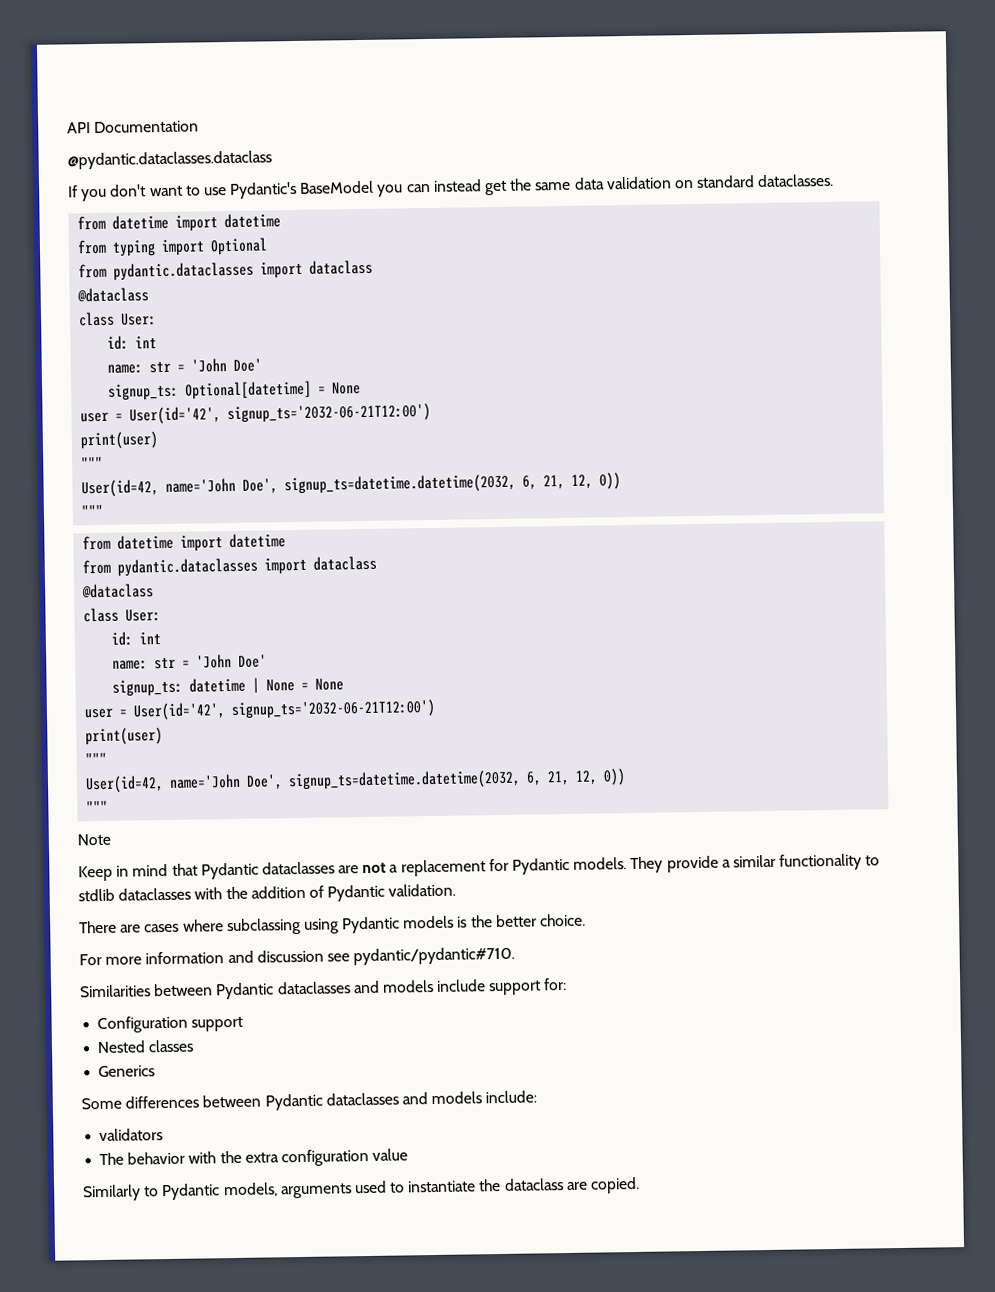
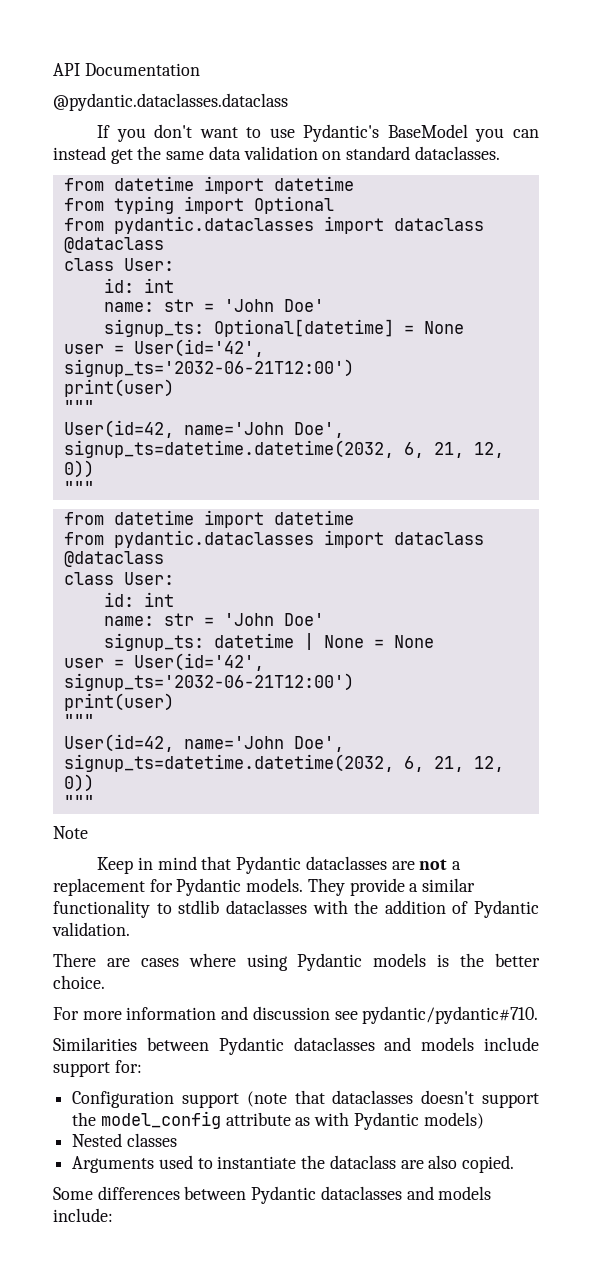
- There are cases where subclassing using Pydantic models is the better choice.
+ There are cases where using Pydantic models is the better choice.
- Configuration support
+ Configuration support (note that dataclasses doesn't support the model_config attribute as with Pydantic models)
  Nested classes
- Generics
+ Arguments used to instantiate the dataclass are also copied.
- validators
- The behavior with the extra configuration value
- Similarly to Pydantic models, arguments used to instantiate the dataclass are copied.

